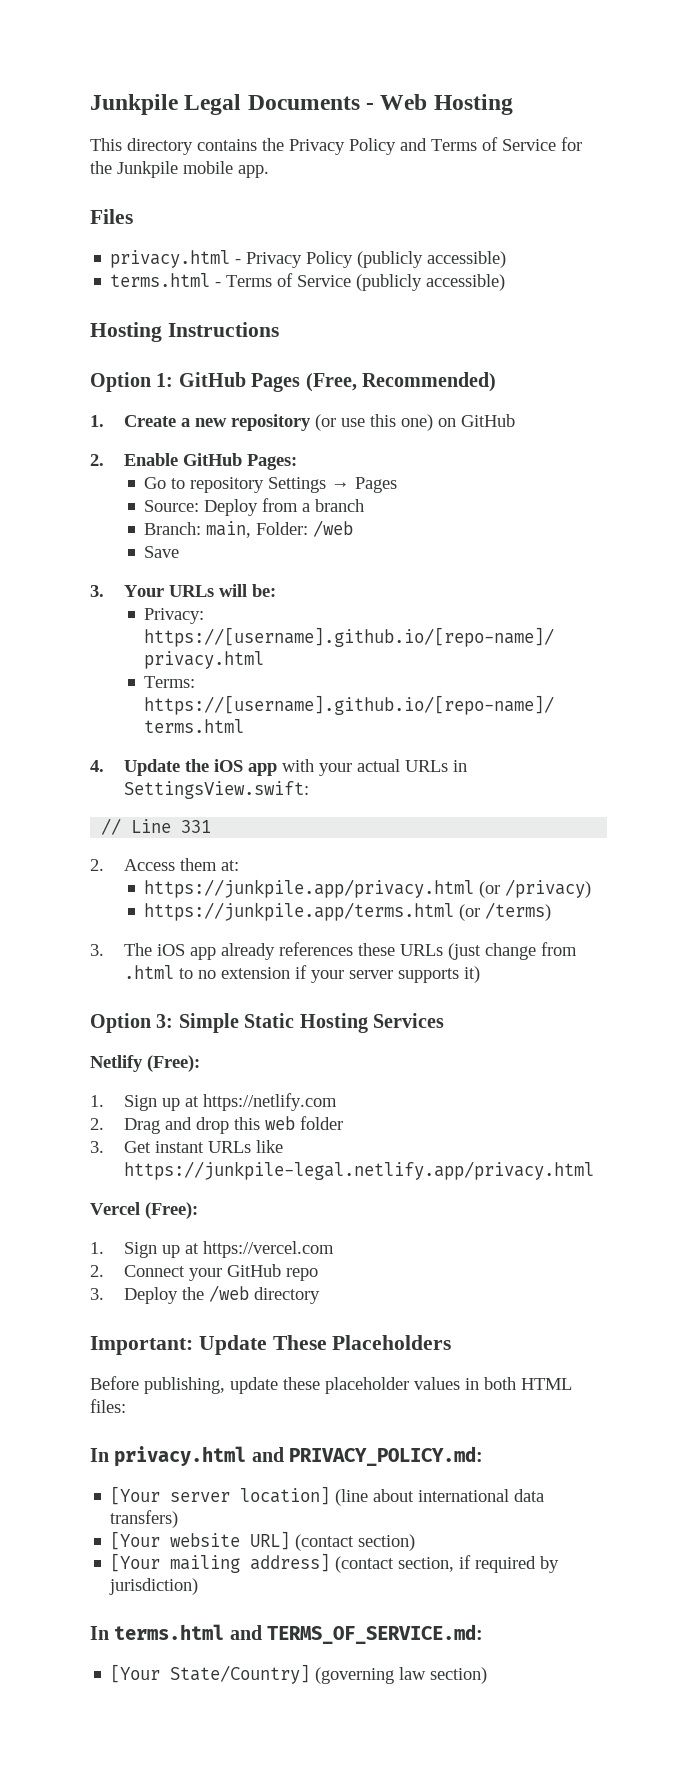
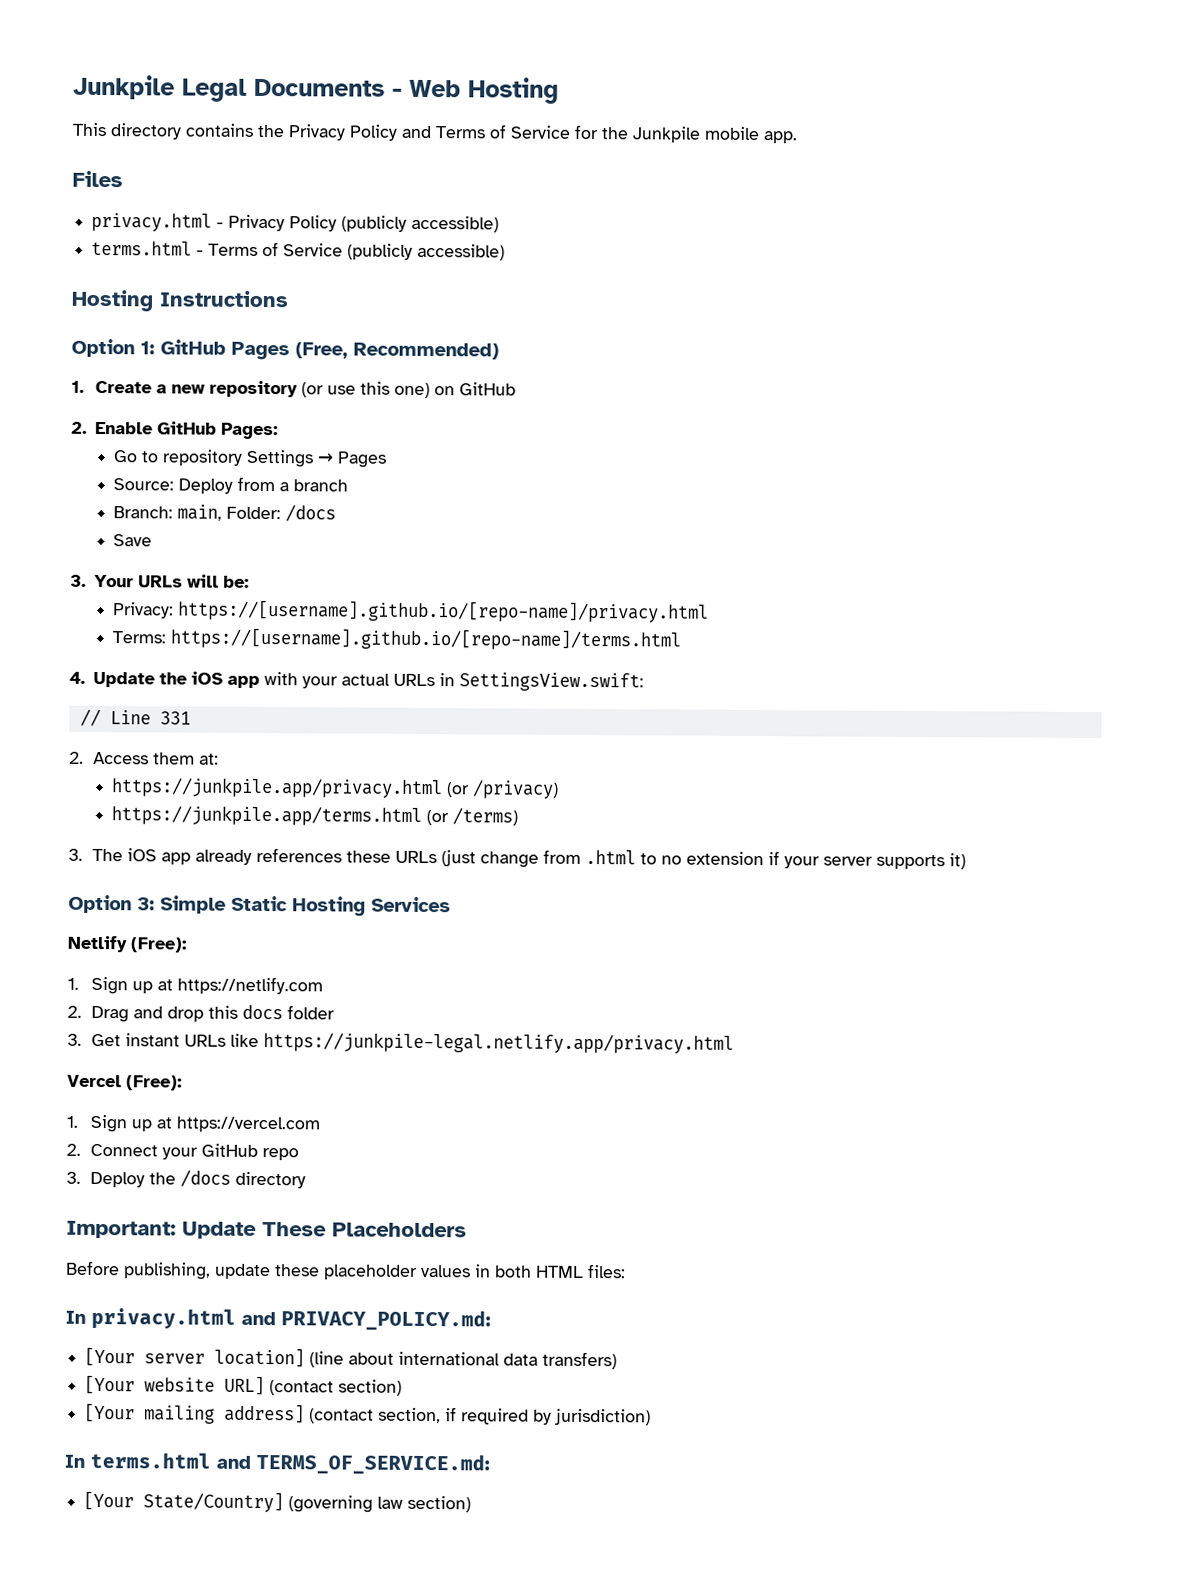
- Branch: main, Folder: /web
+ Branch: main, Folder: /docs
- 2. Drag and drop this web folder
+ 2. Drag and drop this docs folder
- 3. Deploy the /web directory
+ 3. Deploy the /docs directory

